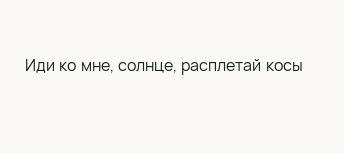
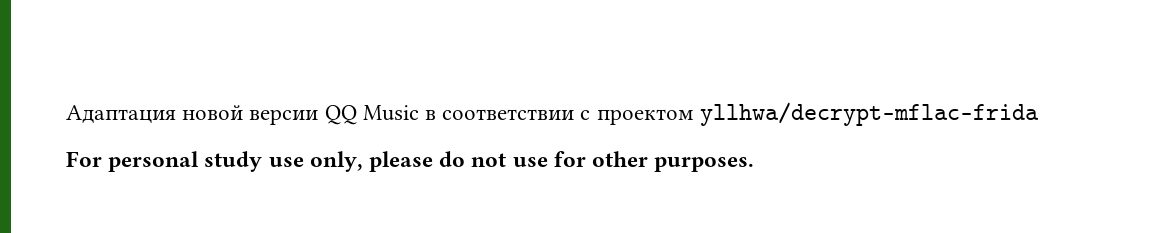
- Иди ко мне, солнце, расплетай косы
+ Адаптация новой версии QQ Music в соответствии с проектом yllhwa/decrypt-mflac-frida
+ For personal study use only, please do not use for other purposes.

